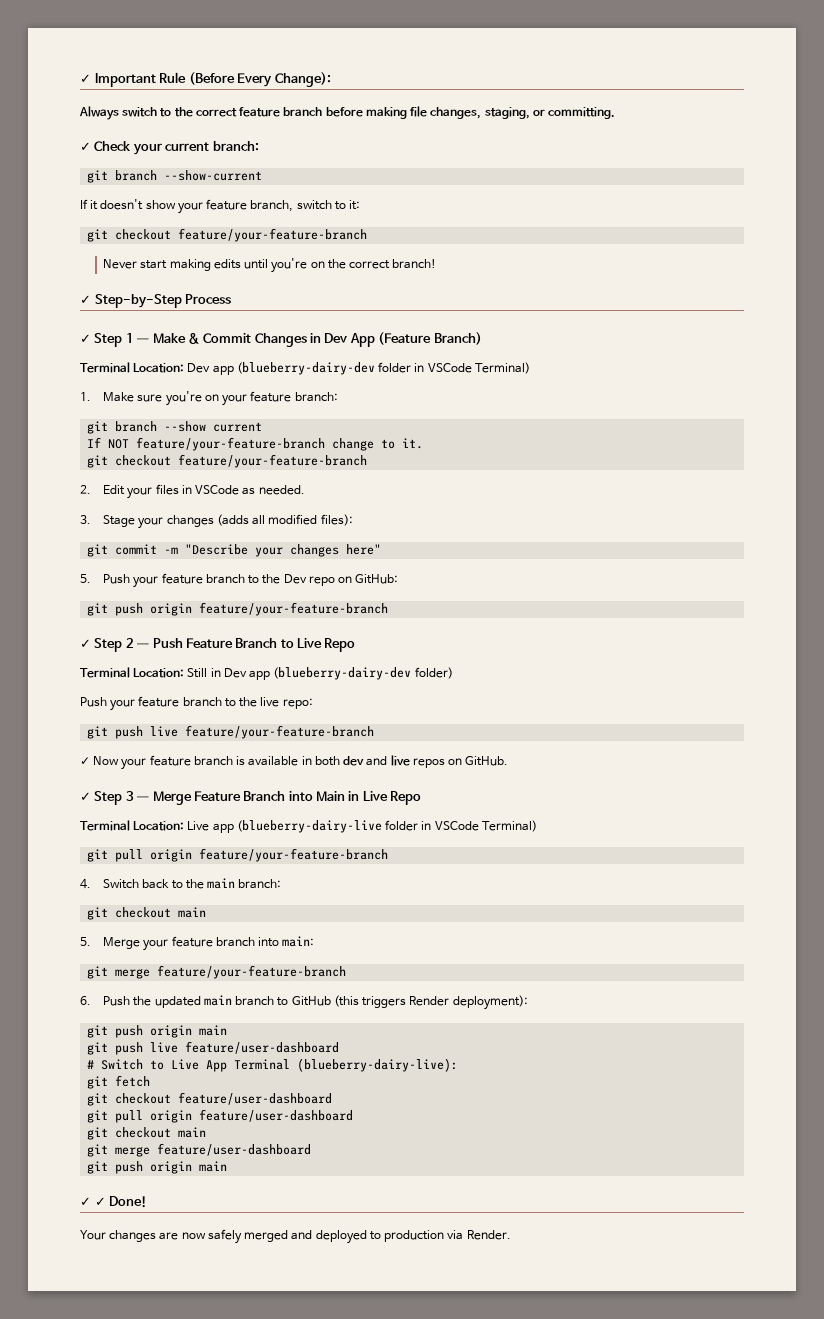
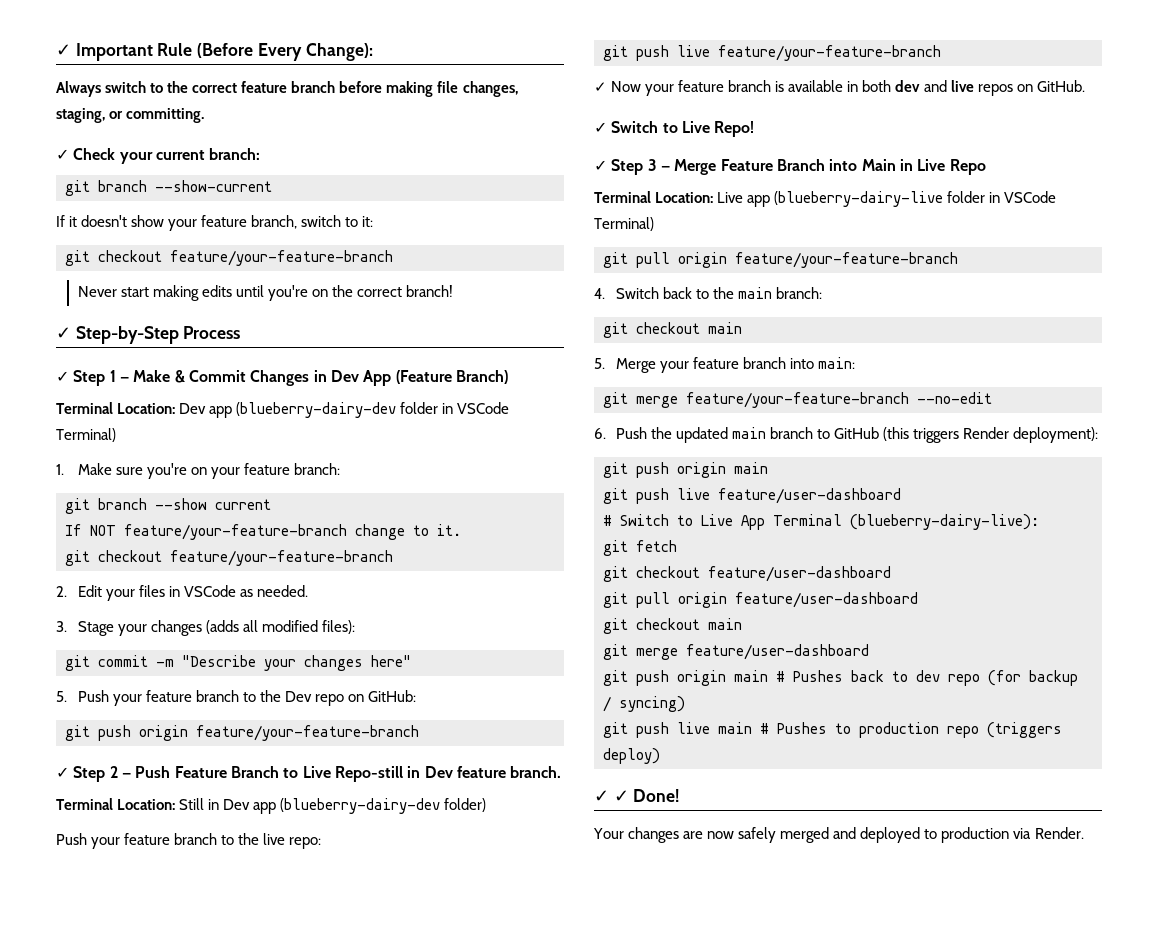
- ✓ Step 2 — Push Feature Branch to Live Repo
+ ✓ Step 2 — Push Feature Branch to Live Repo-still in Dev feature branch.
+ ✓ Switch to Live Repo!
- git merge feature/your-feature-branch
+ git merge feature/your-feature-branch --no-edit
  git merge feature/user-dashboard
- git push origin main
+ git push origin main # Pushes back to dev repo (for backup / syncing)
+ git push live main # Pushes to production repo (triggers deploy)

